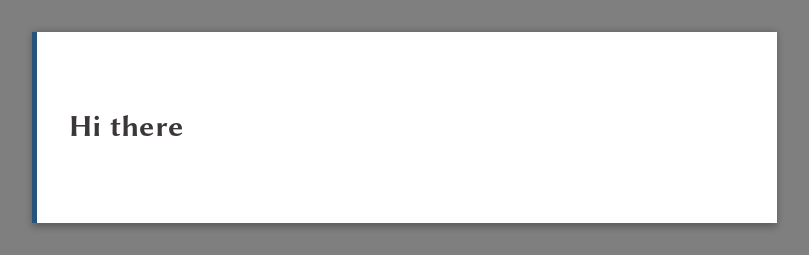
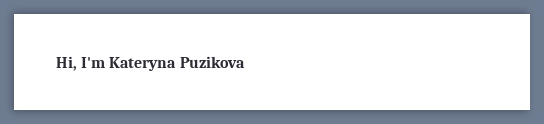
- Hi there
+ Hi, I'm Kateryna Puzikova

